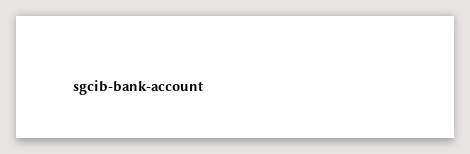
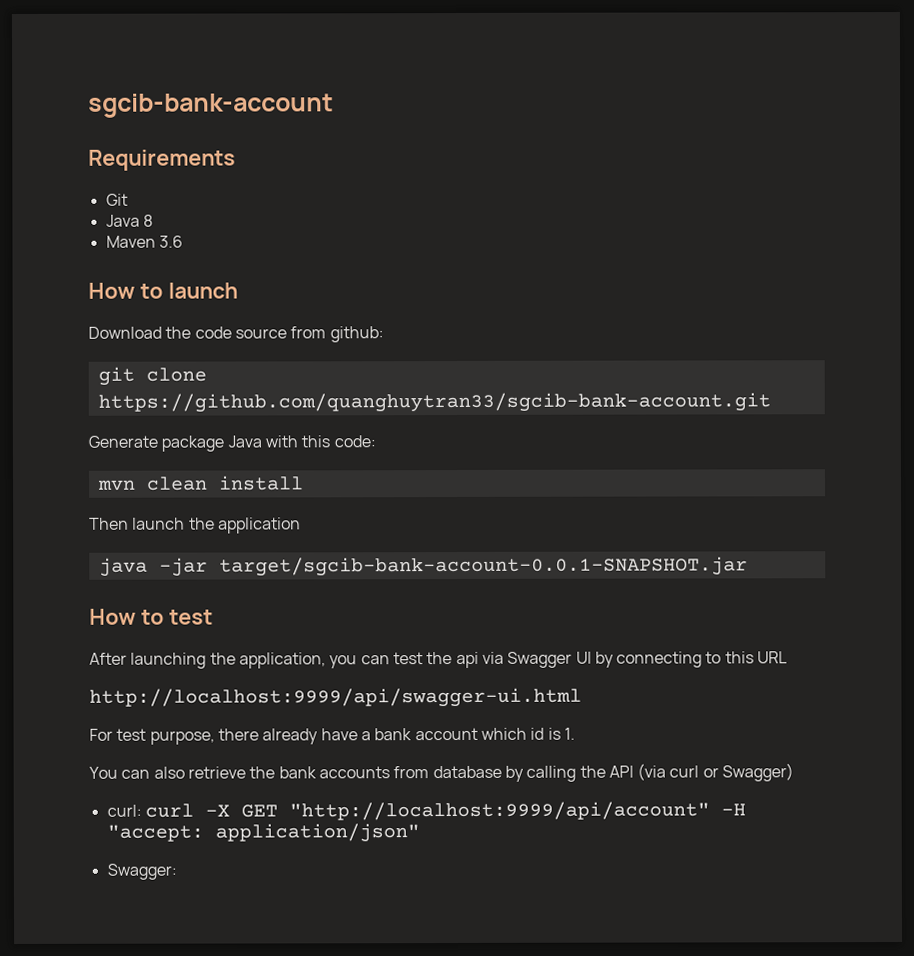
+ Requirements
+ Git
+ Java 8
+ Maven 3.6
+ How to launch
+ Download the code source from github:
+ git clone https://github.com/quanghuytran33/sgcib-bank-account.git
+ Generate package Java with this code:
+ mvn clean install
+ Then launch the application
+ java -jar target/sgcib-bank-account-0.0.1-SNAPSHOT.jar
+ How to test
+ After launching the application, you can test the api via Swagger UI by connecting to this URL
+ http://localhost:9999/api/swagger-ui.html
+ For test purpose, there already have a bank account which id is 1.
+ You can also retrieve the bank accounts from database by calling the API (via curl or Swagger)
+ curl: curl -X GET "http://localhost:9999/api/account" -H "accept: application/json"
+ Swagger:

